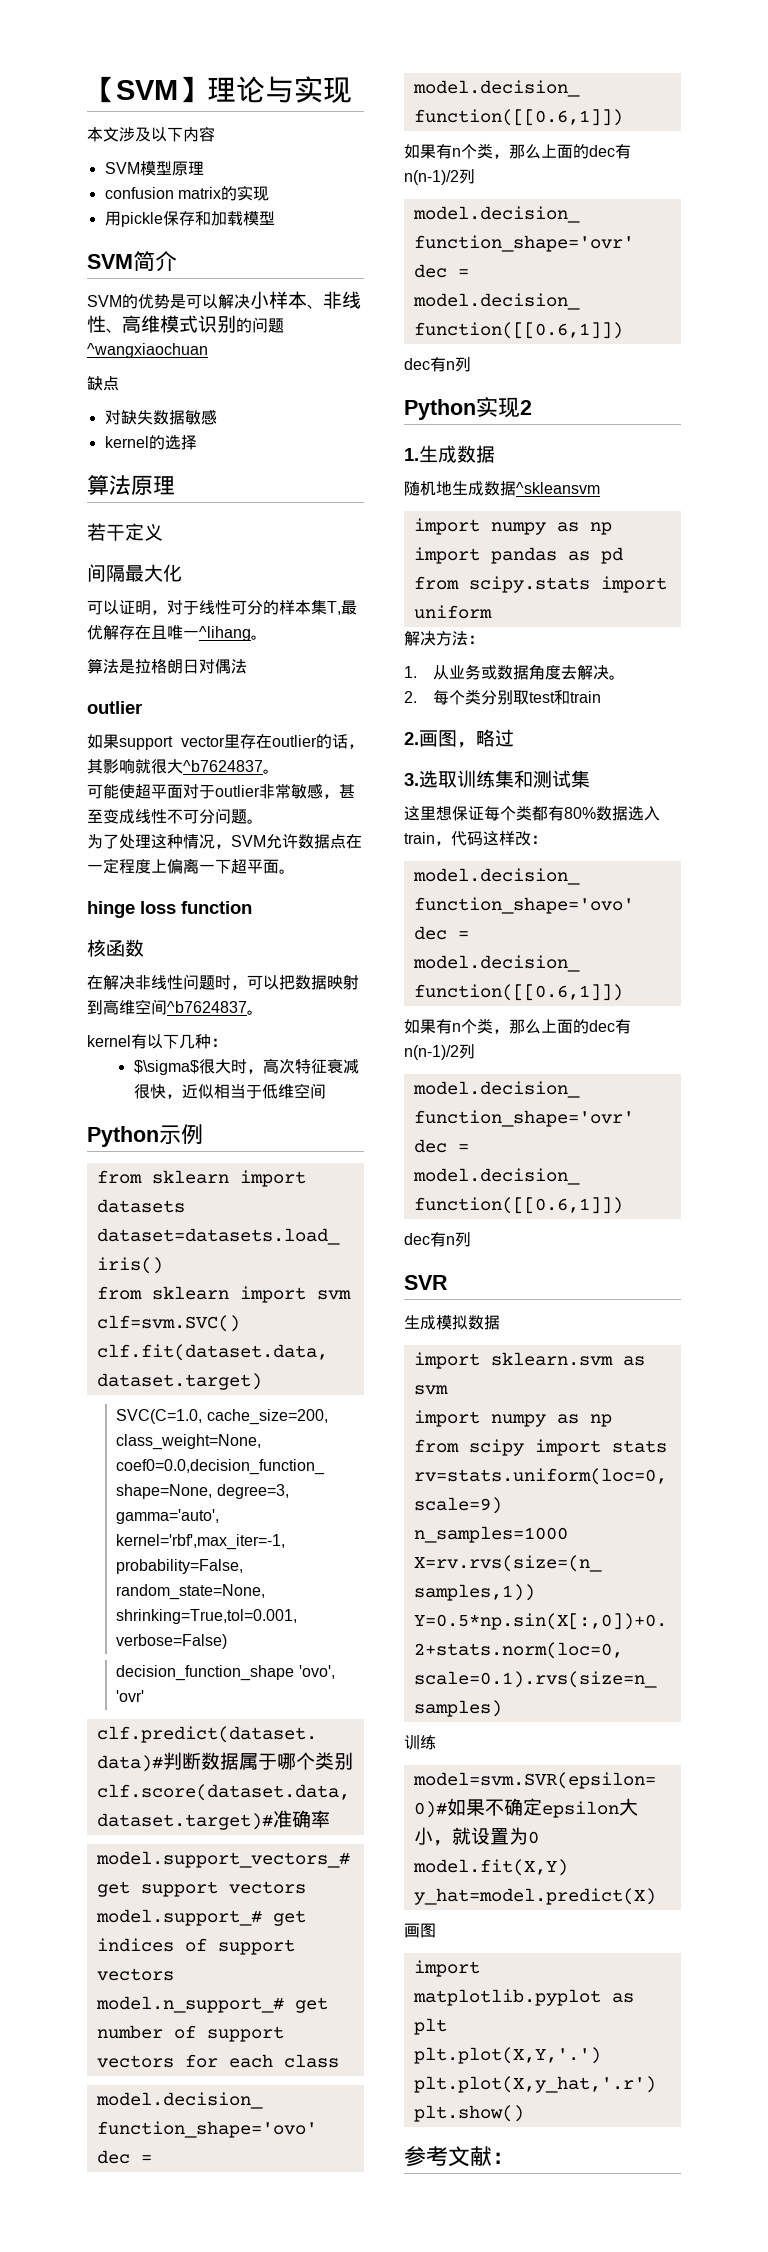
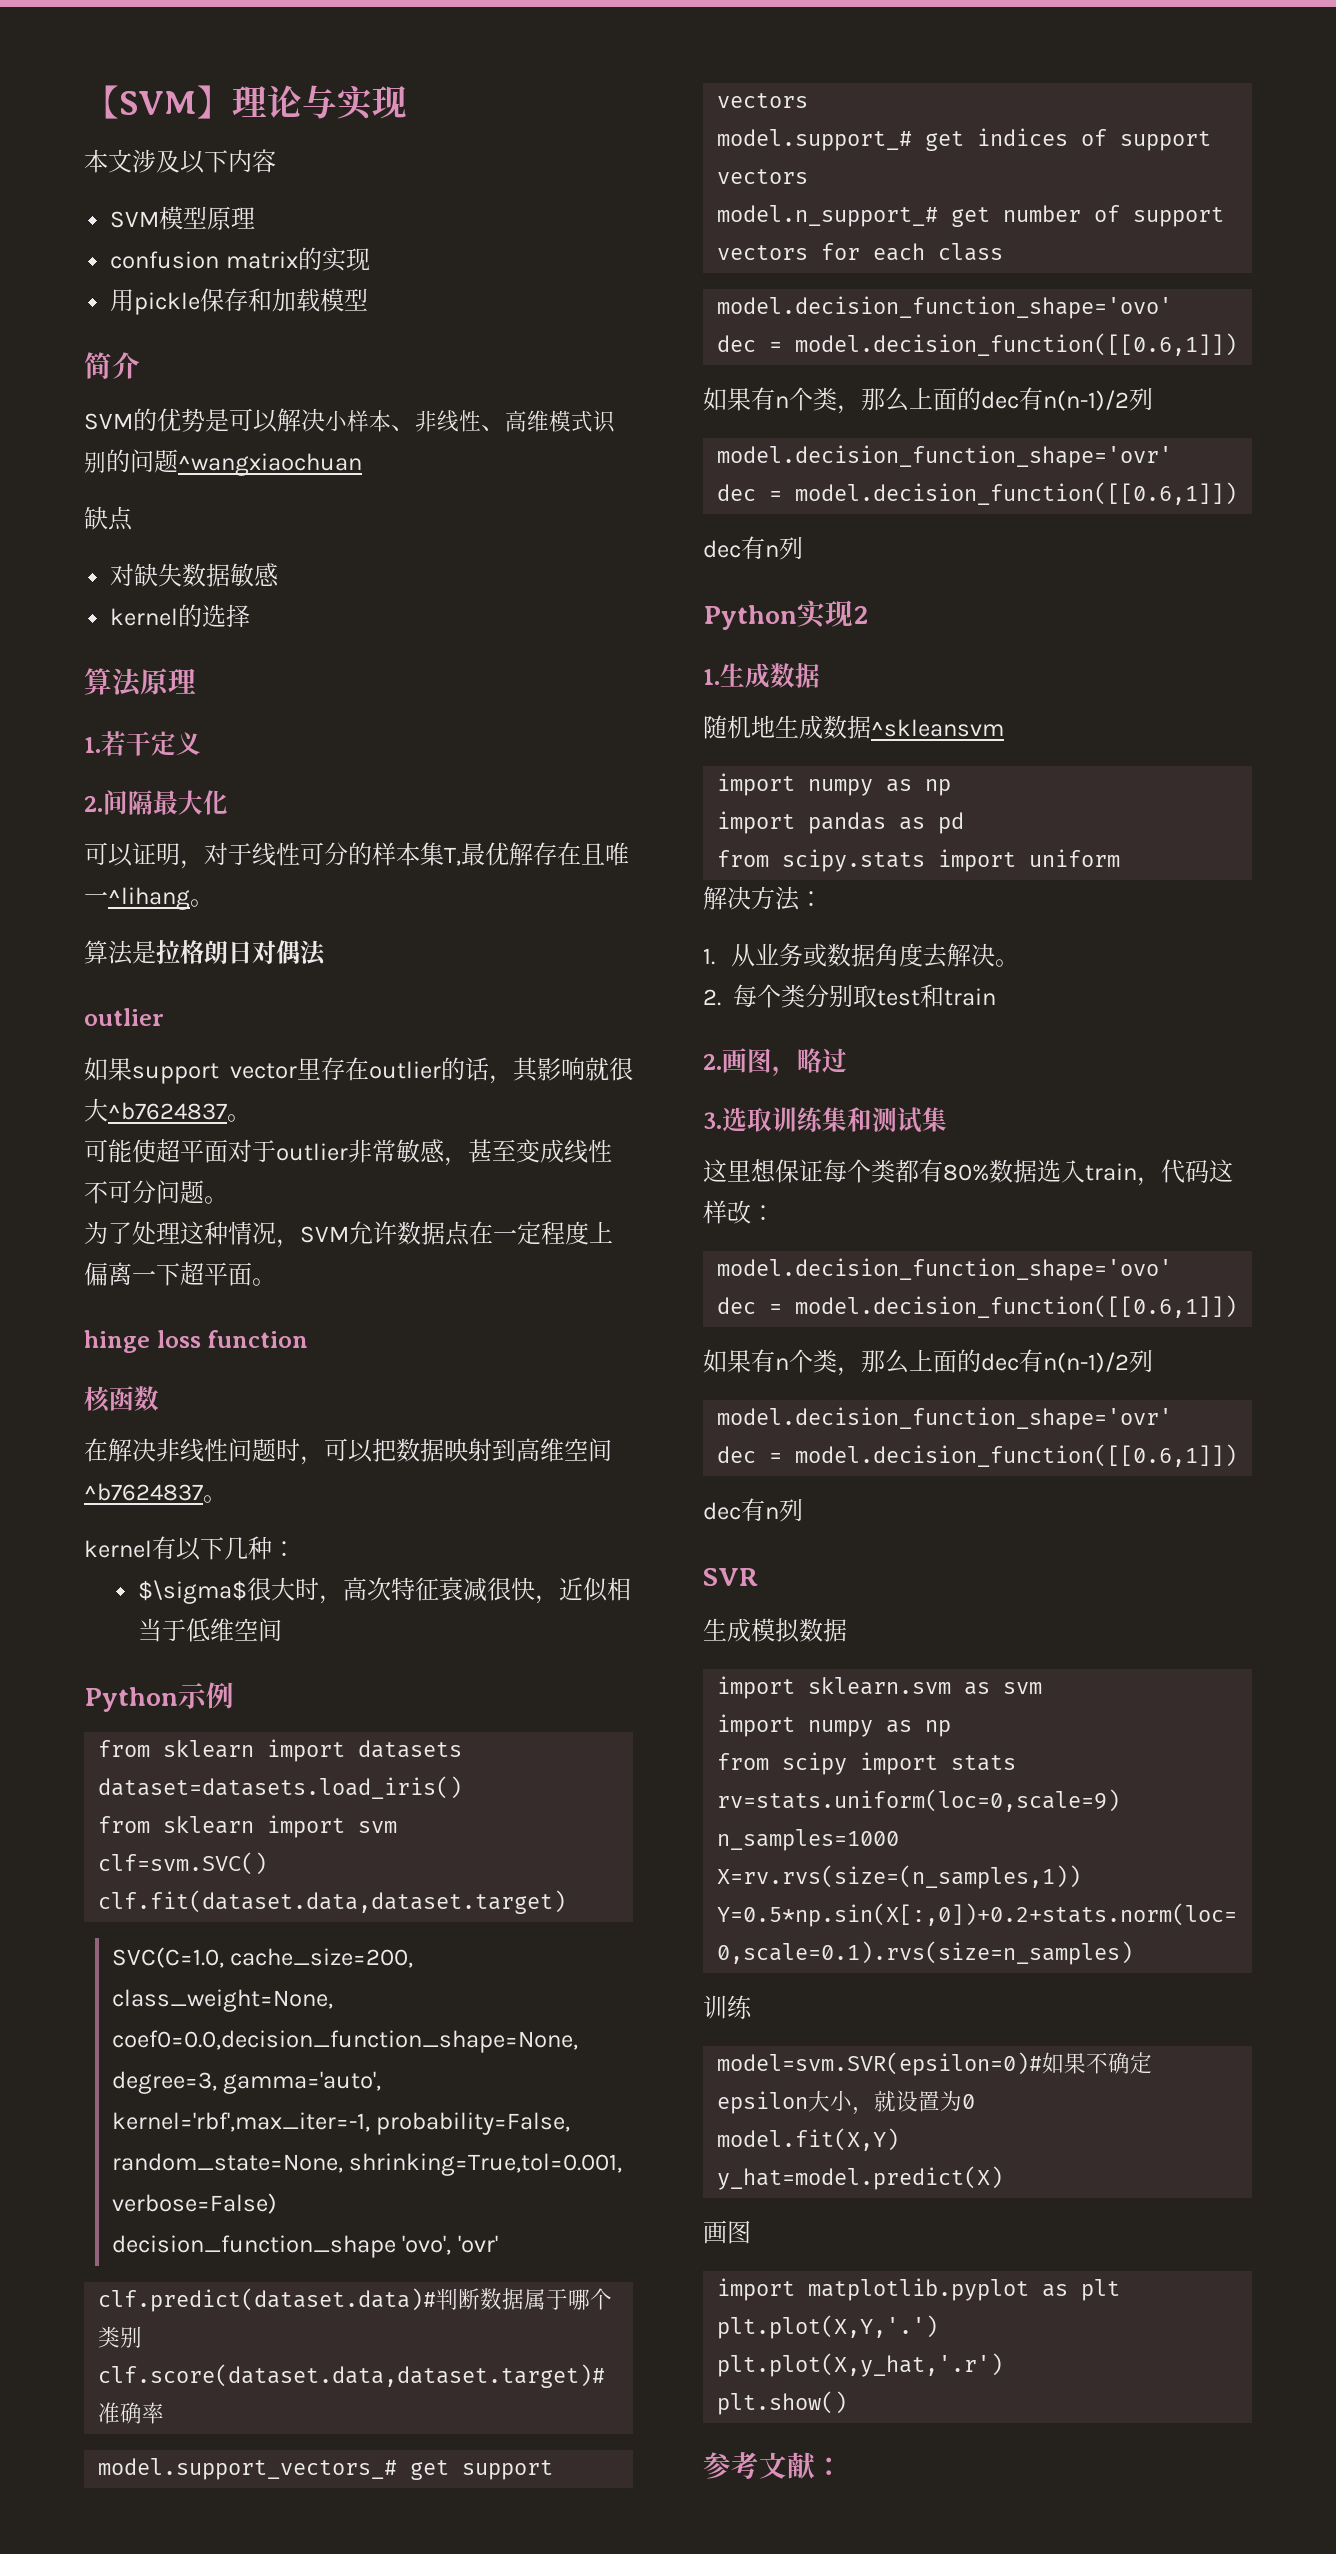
- SVM简介
+ 简介
- 若干定义
+ 1.若干定义
- 间隔最大化
+ 2.间隔最大化

